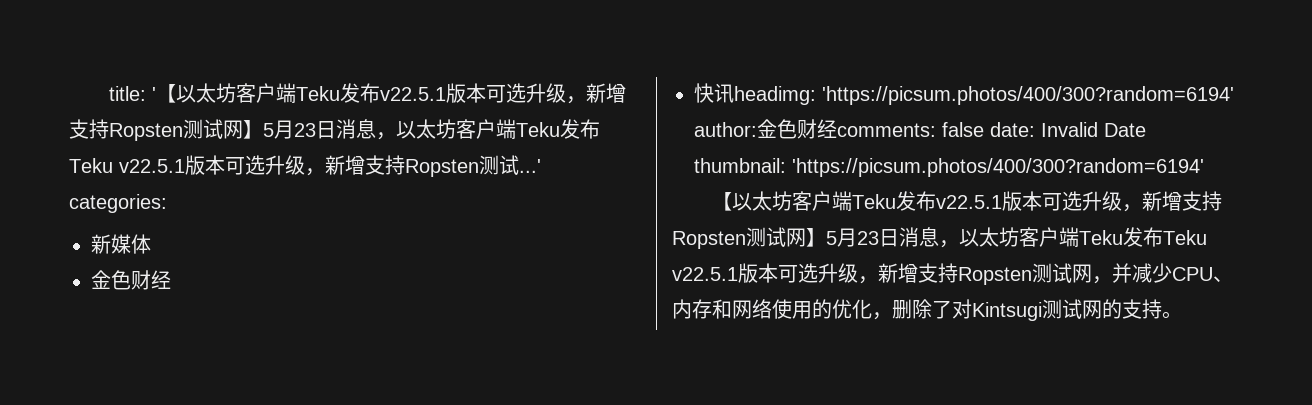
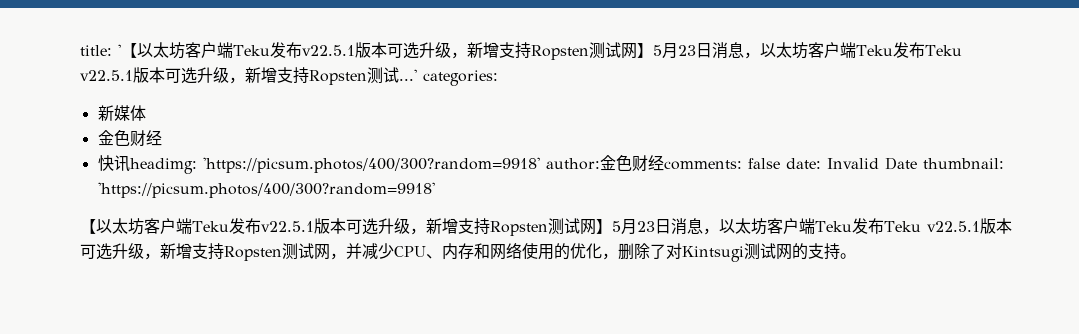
- 快讯headimg: 'https://picsum.photos/400/300?random=6194' author:金色财经comments: false date: Invalid Date thumbnail: 'https://picsum.photos/400/300?random=6194'
+ 快讯headimg: 'https://picsum.photos/400/300?random=9918' author:金色财经comments: false date: Invalid Date thumbnail: 'https://picsum.photos/400/300?random=9918'

